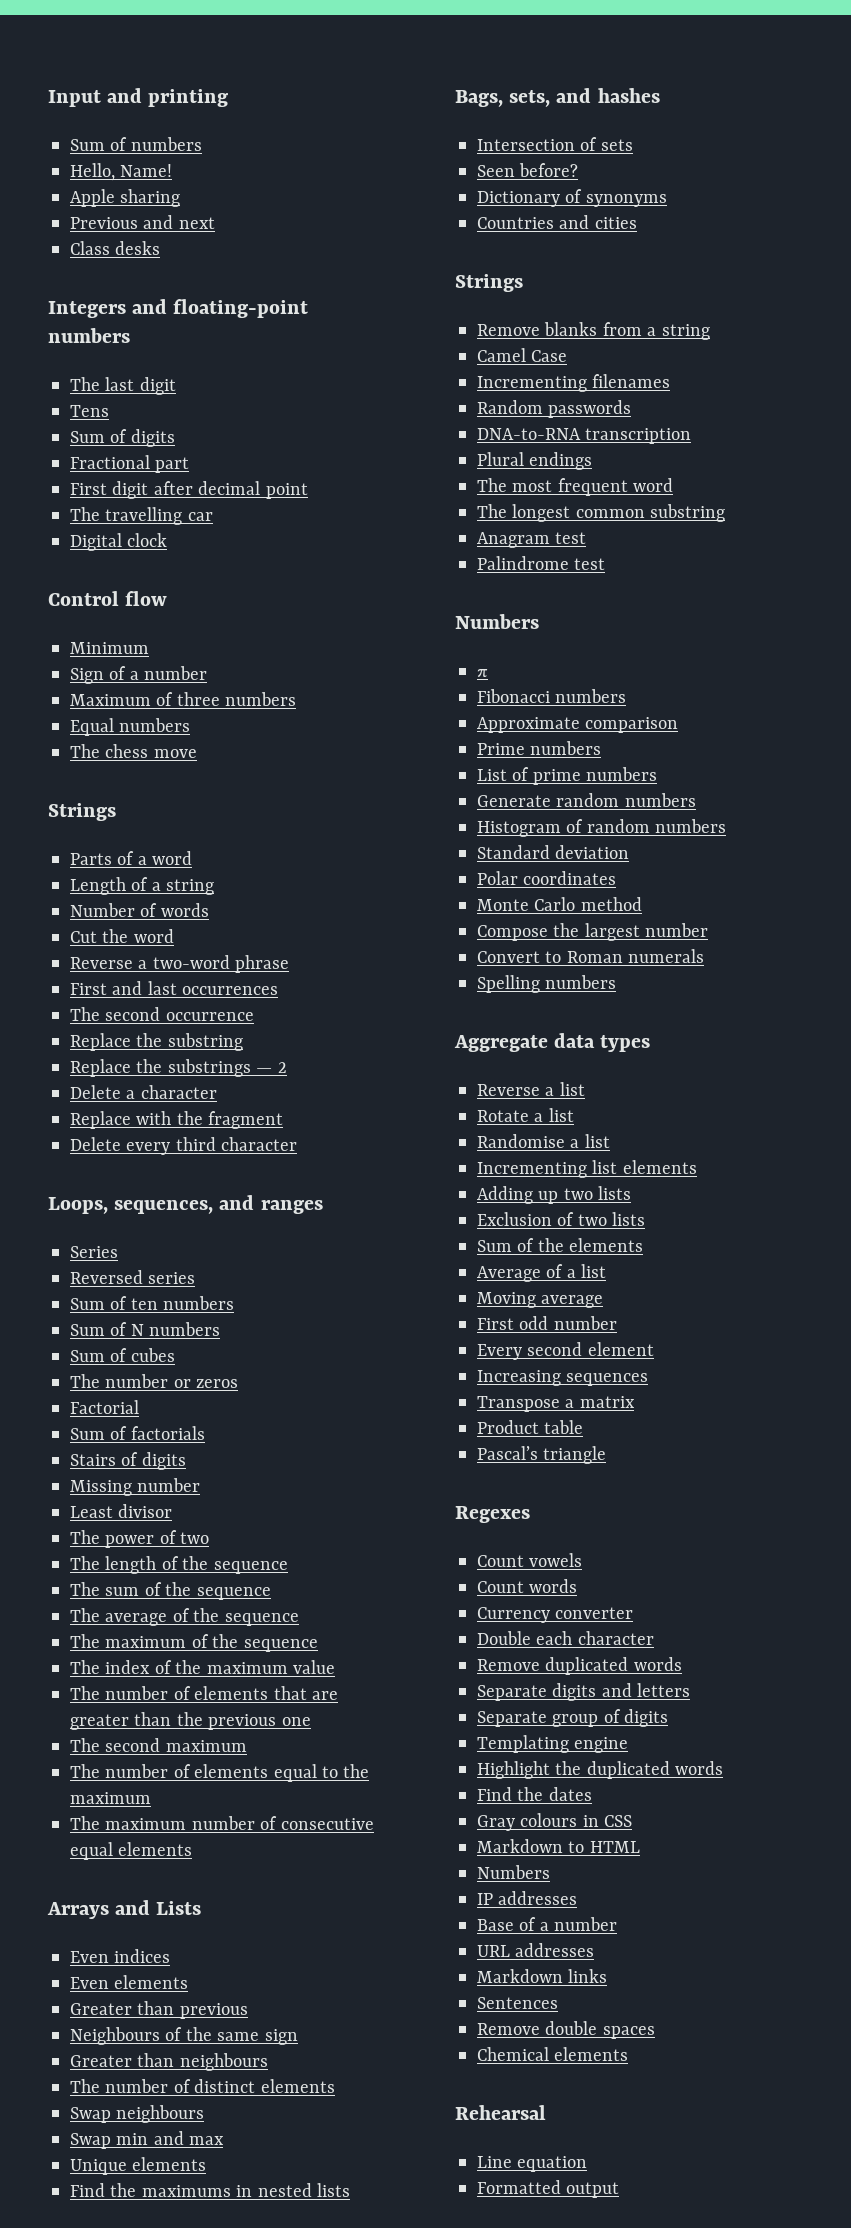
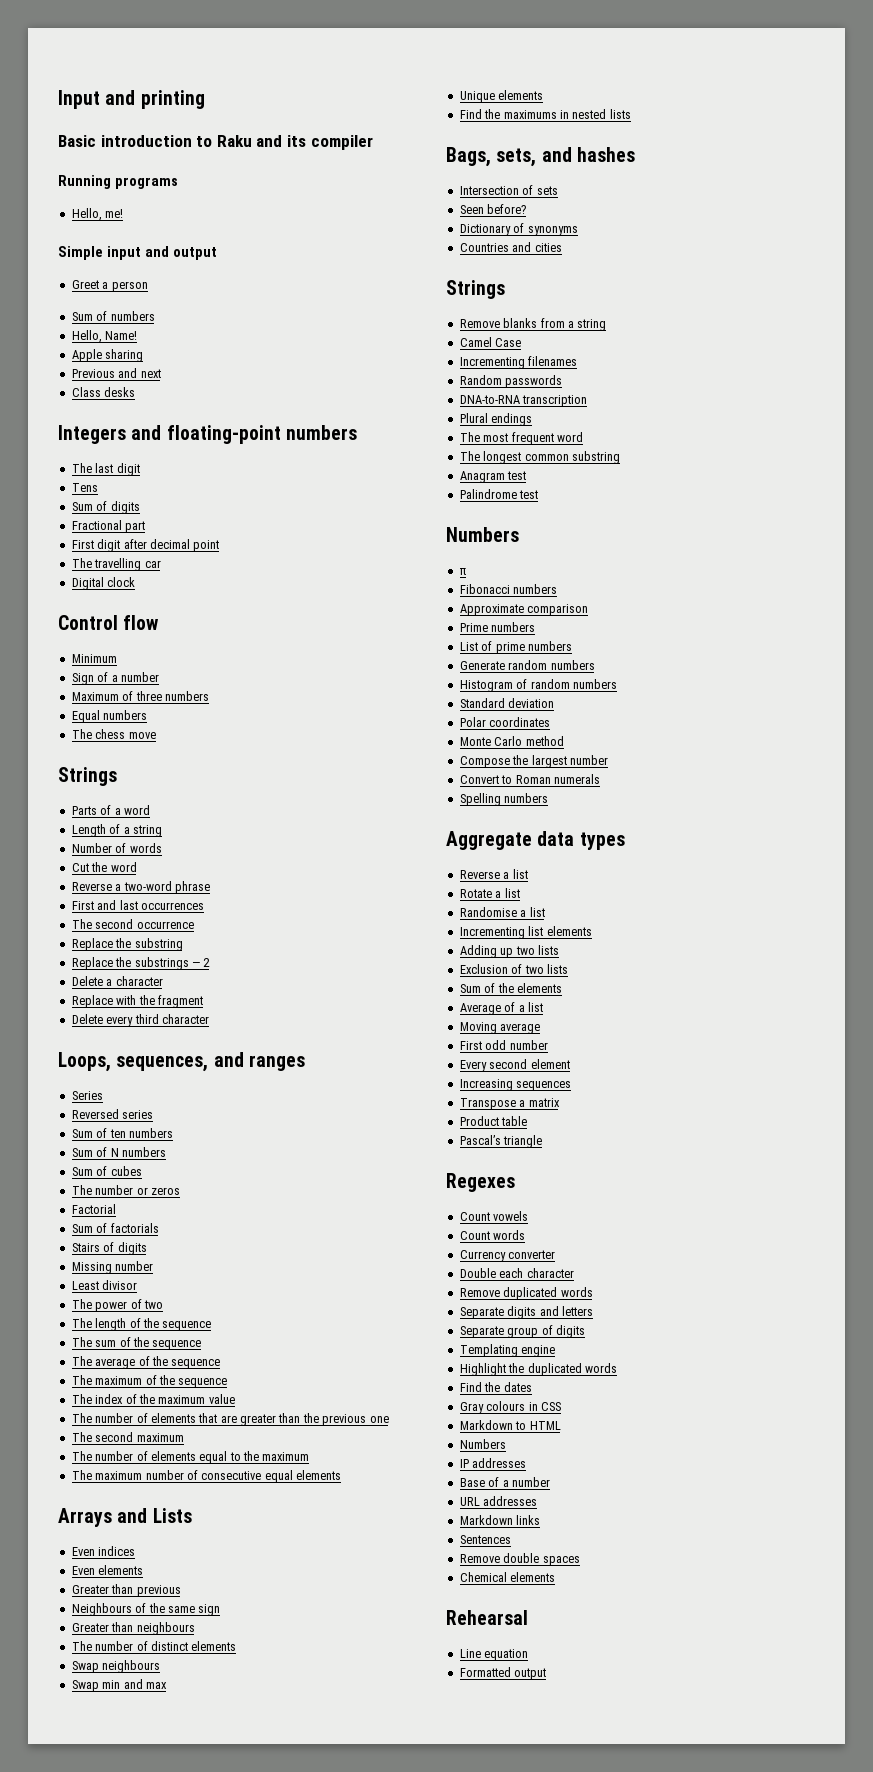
+ Basic introduction to Raku and its compiler
+ Running programs
+ Hello, me!
+ Simple input and output
+ Greet a person

